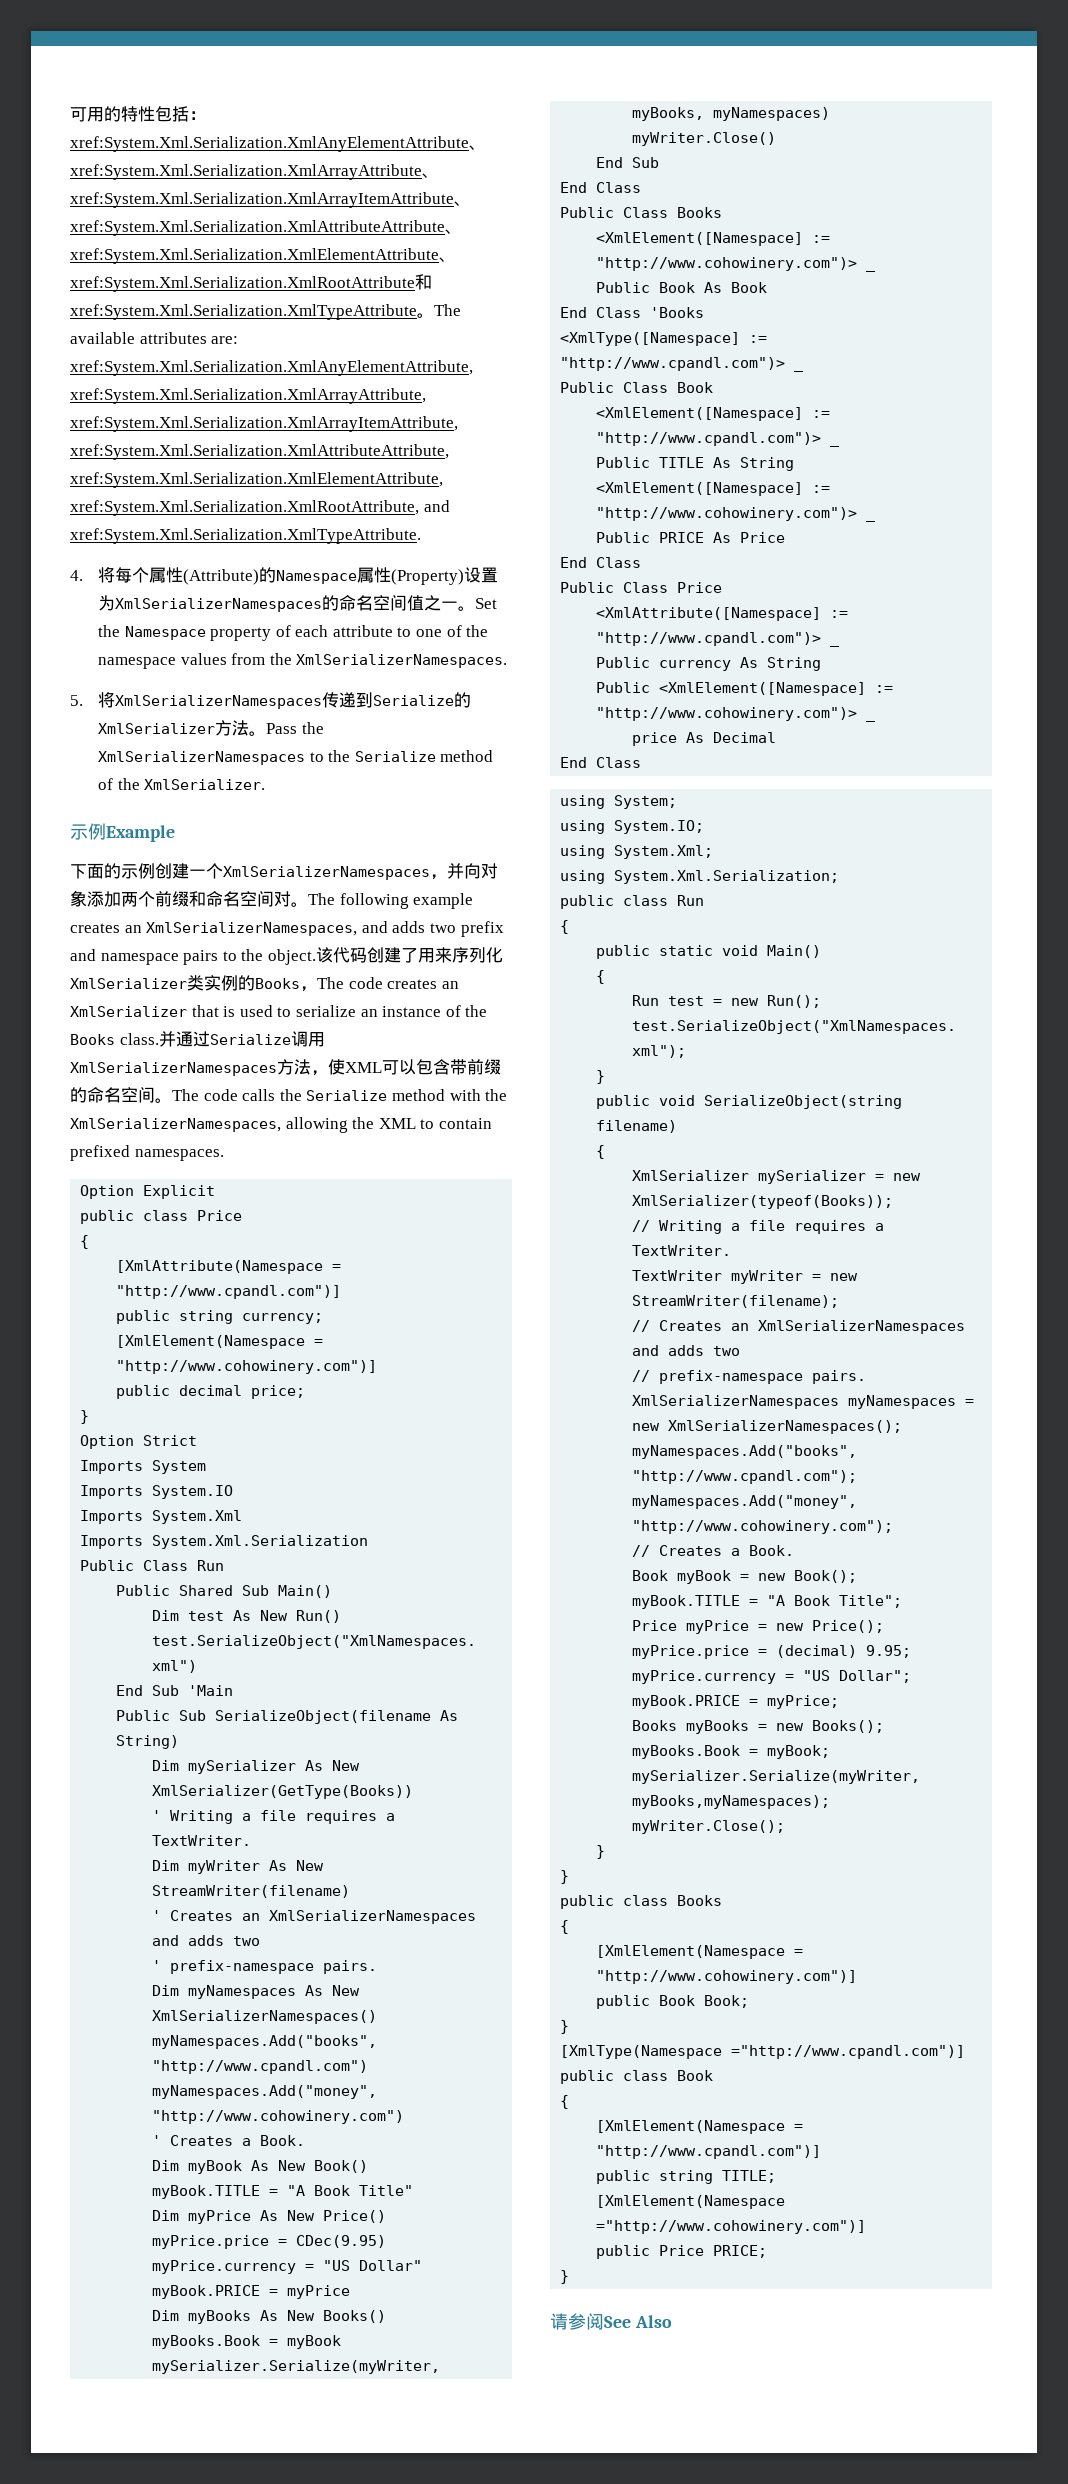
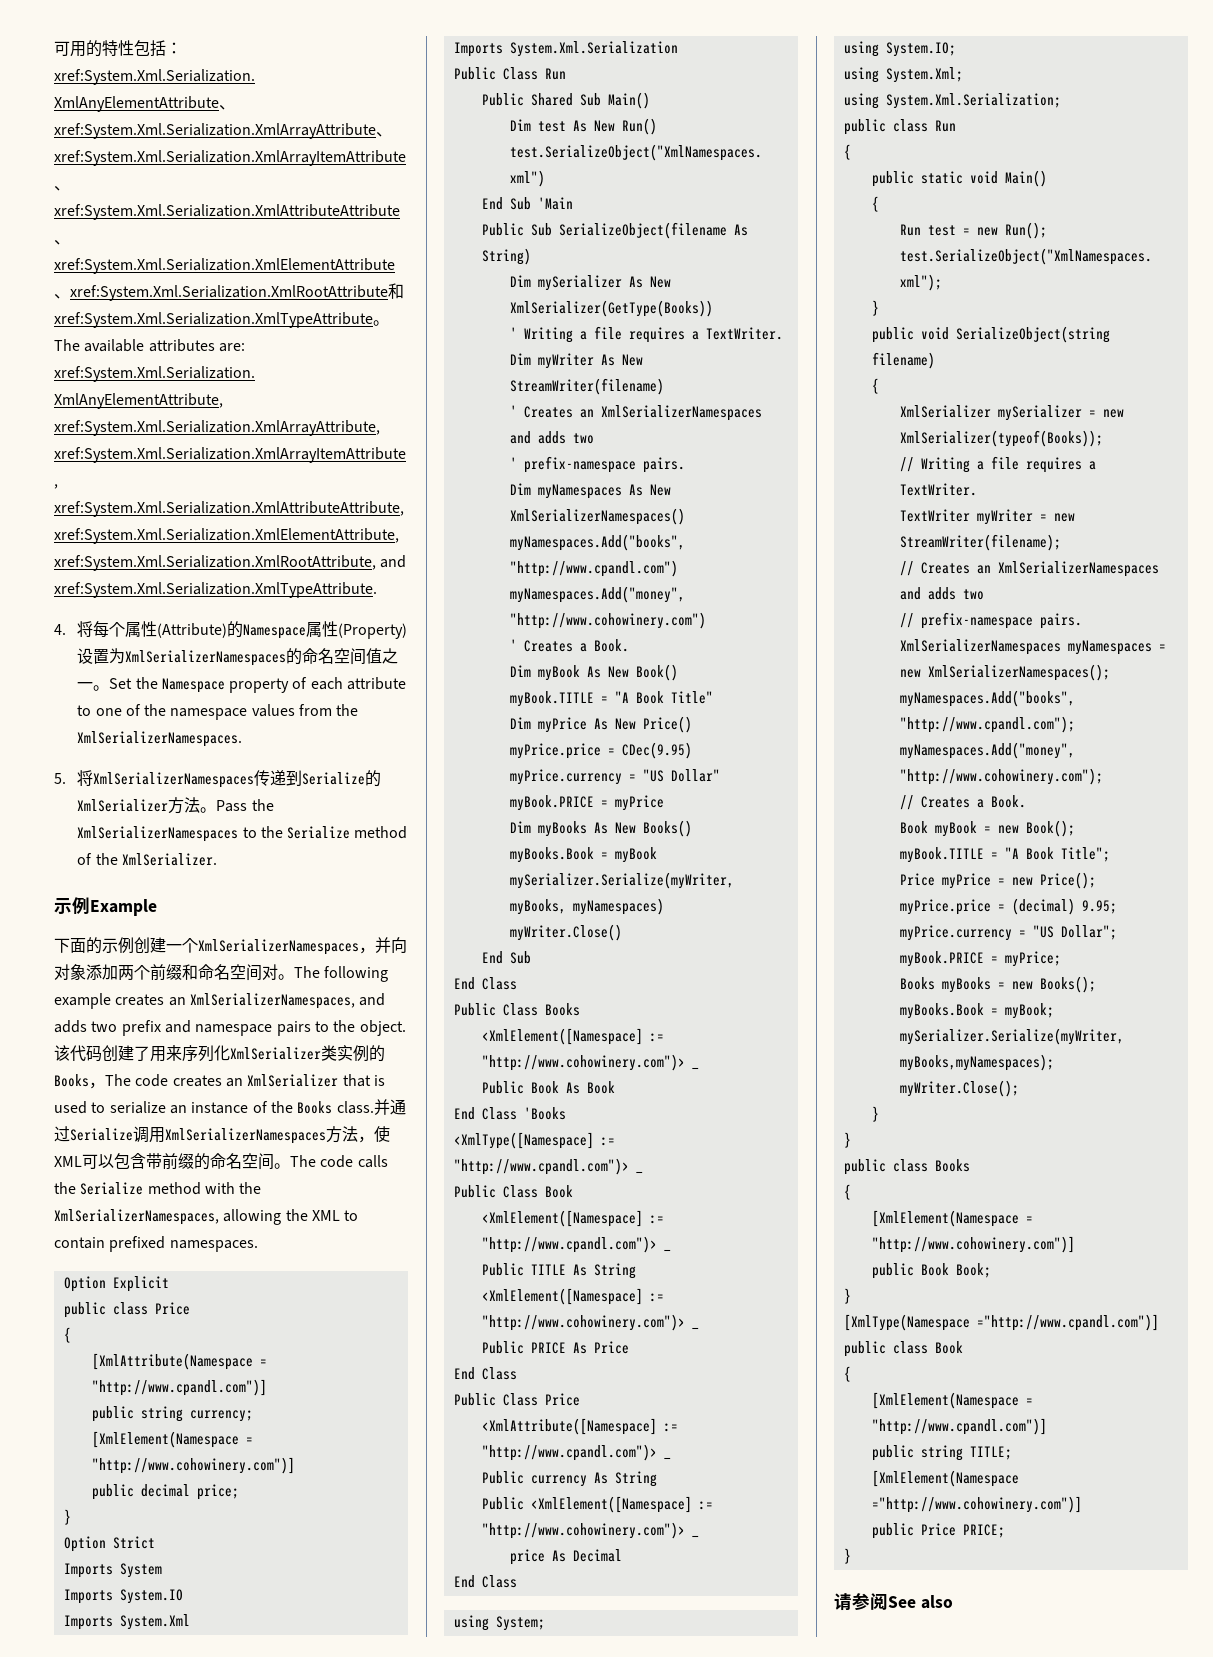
- 请参阅See Also
+ 请参阅See also

